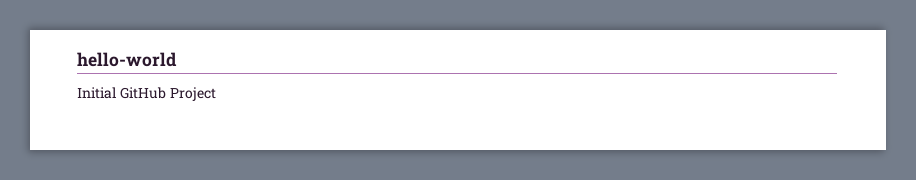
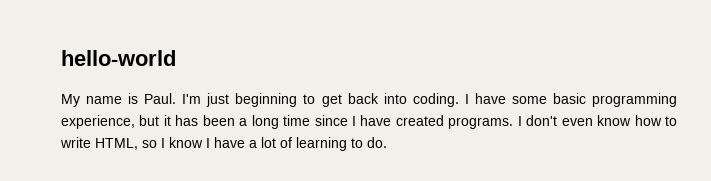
- Initial GitHub Project
+ My name is Paul. I'm just beginning to get back into coding. I have some basic programming experience, but it has been a long time since I have created programs. I don't even know how to write HTML, so I know I have a lot of learning to do.

